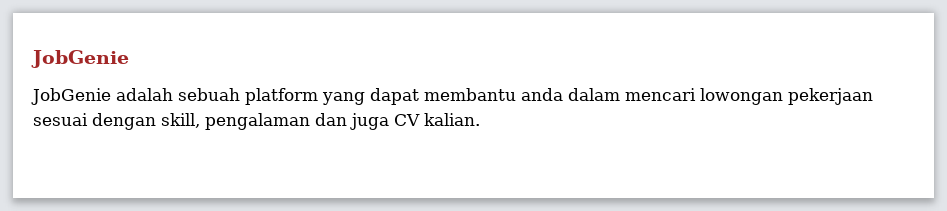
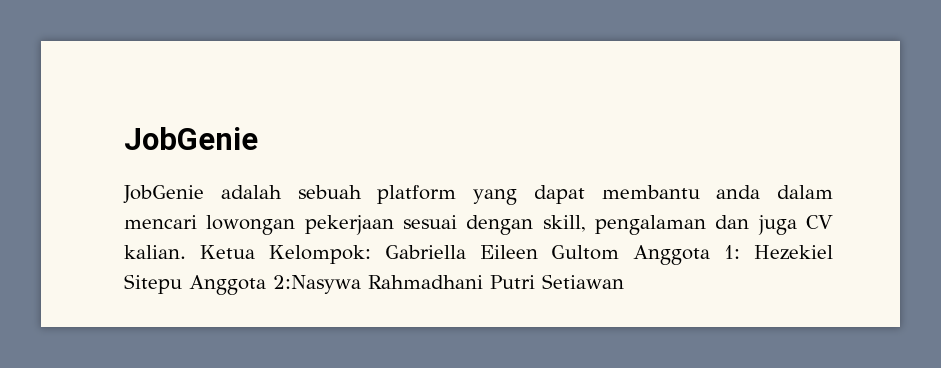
+ Ketua Kelompok: Gabriella Eileen Gultom Anggota 1: Hezekiel Sitepu Anggota 2:Nasywa Rahmadhani Putri Setiawan

